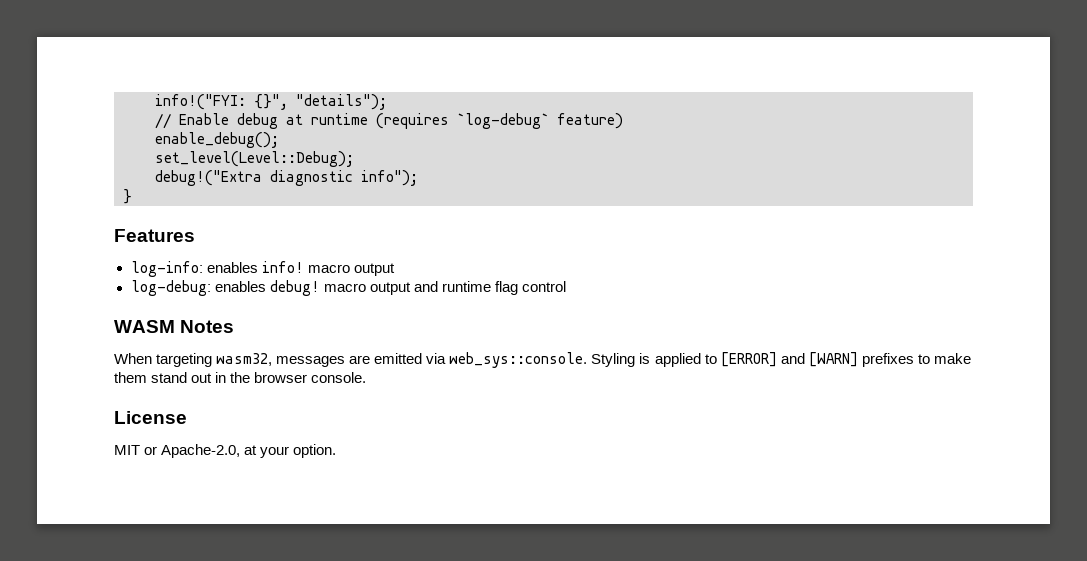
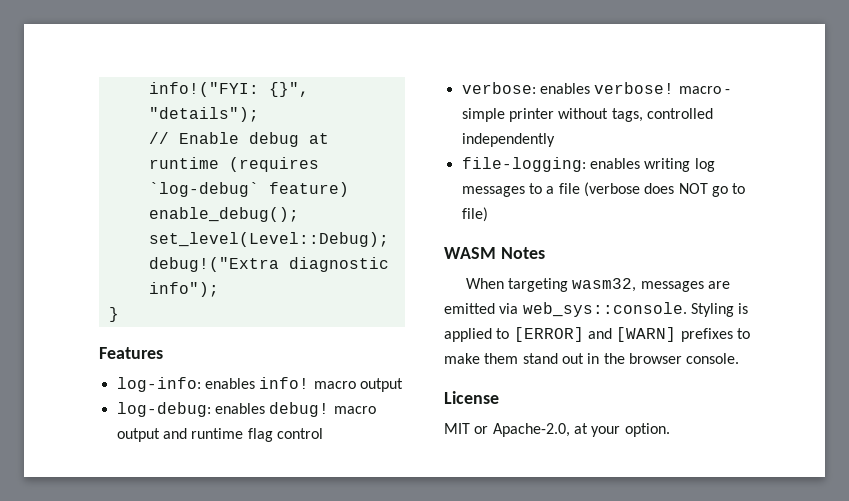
+ verbose: enables verbose! macro - simple printer without tags, controlled independently
+ file-logging: enables writing log messages to a file (verbose does NOT go to file)

